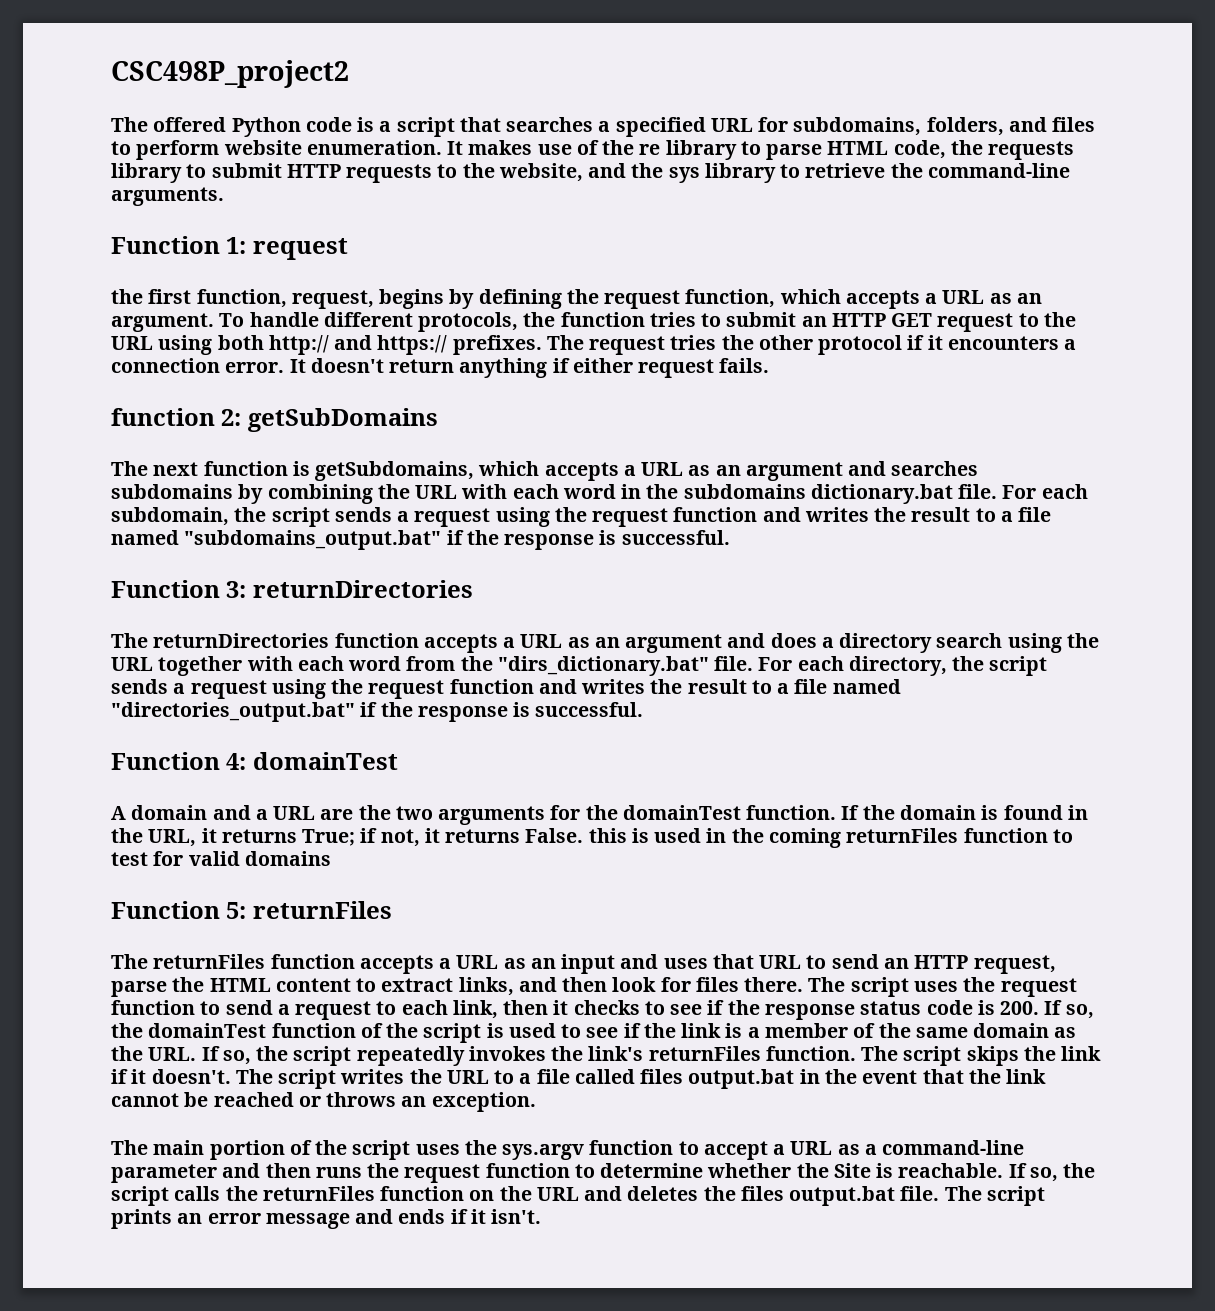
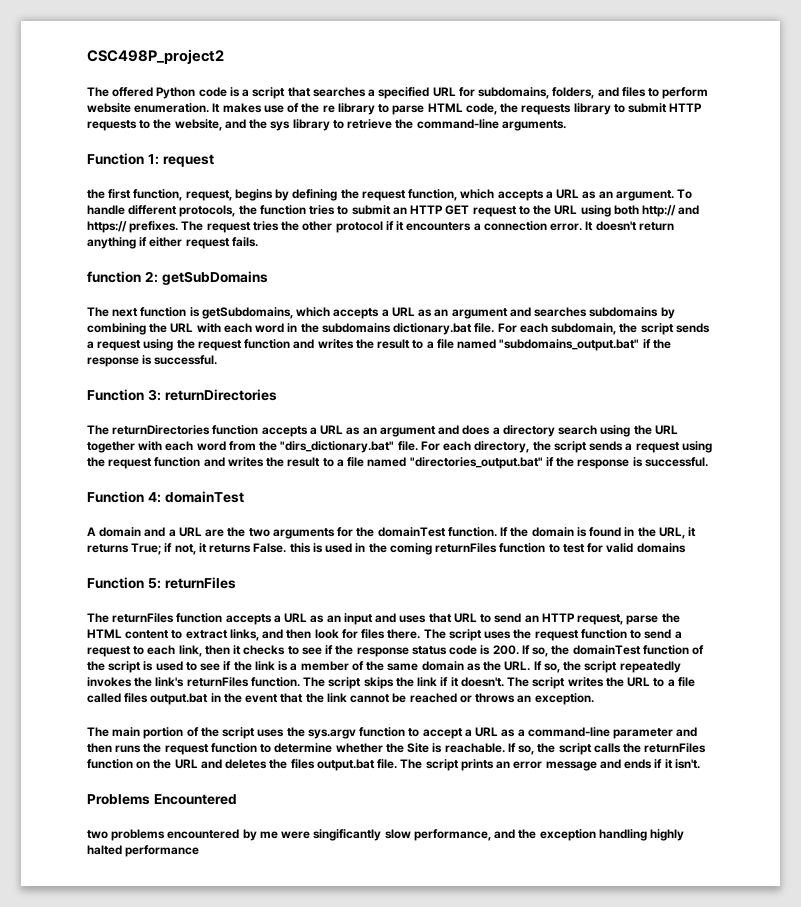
+ Problems Encountered
+ two problems encountered by me were singificantly slow performance, and the exception handling highly halted performance

